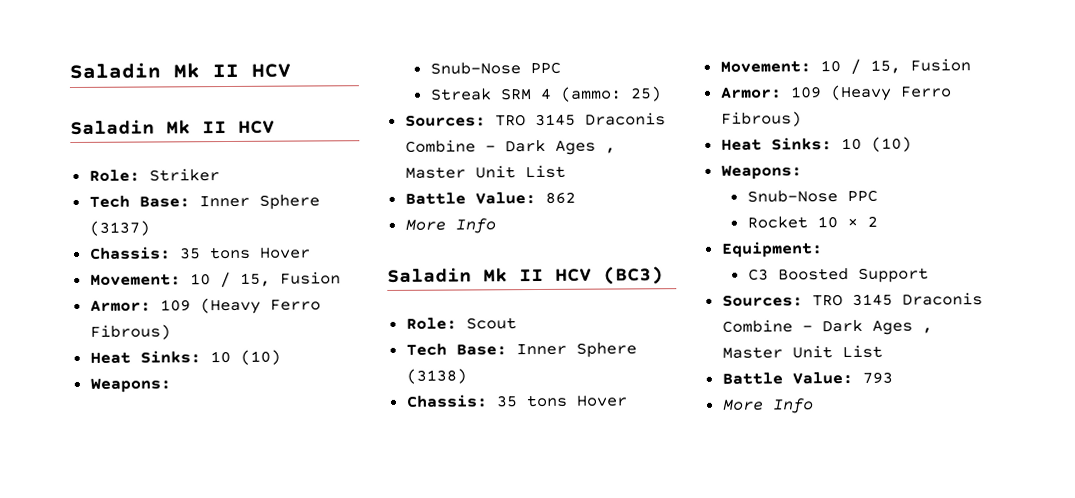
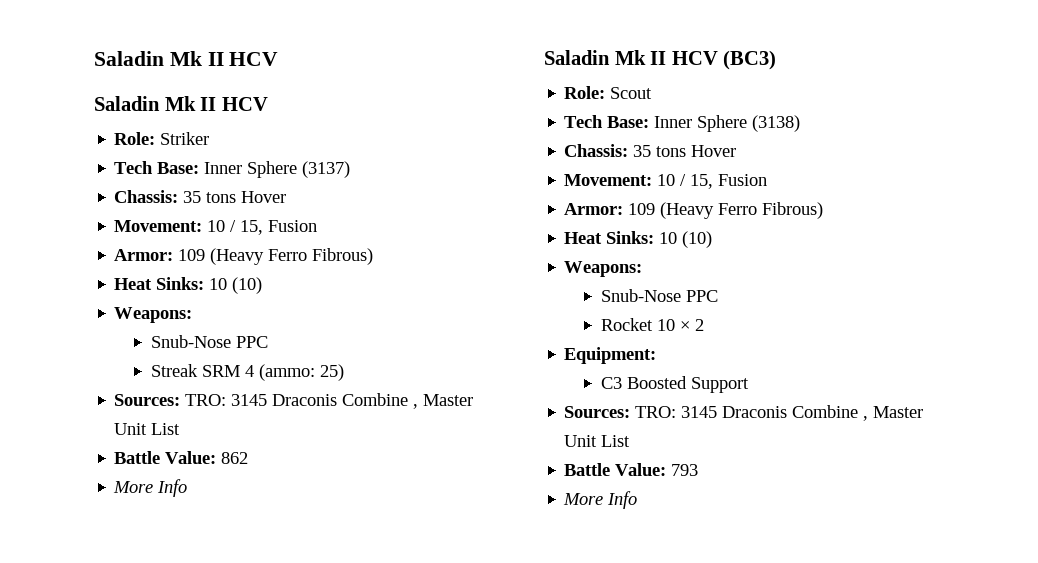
  Streak SRM 4 (ammo: 25)
- Sources: TRO 3145 Draconis Combine - Dark Ages , Master Unit List
+ Sources: TRO: 3145 Draconis Combine , Master Unit List
  C3 Boosted Support
- Sources: TRO 3145 Draconis Combine - Dark Ages , Master Unit List
+ Sources: TRO: 3145 Draconis Combine , Master Unit List

